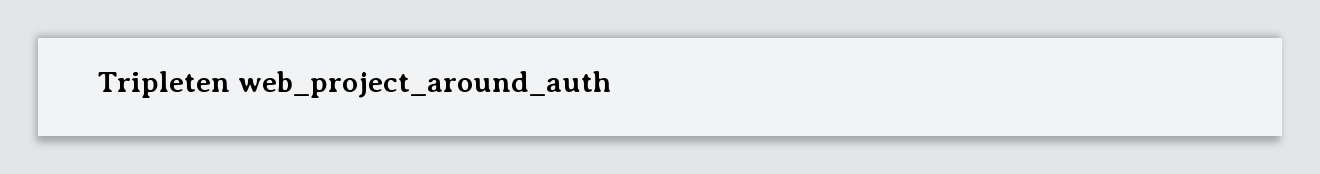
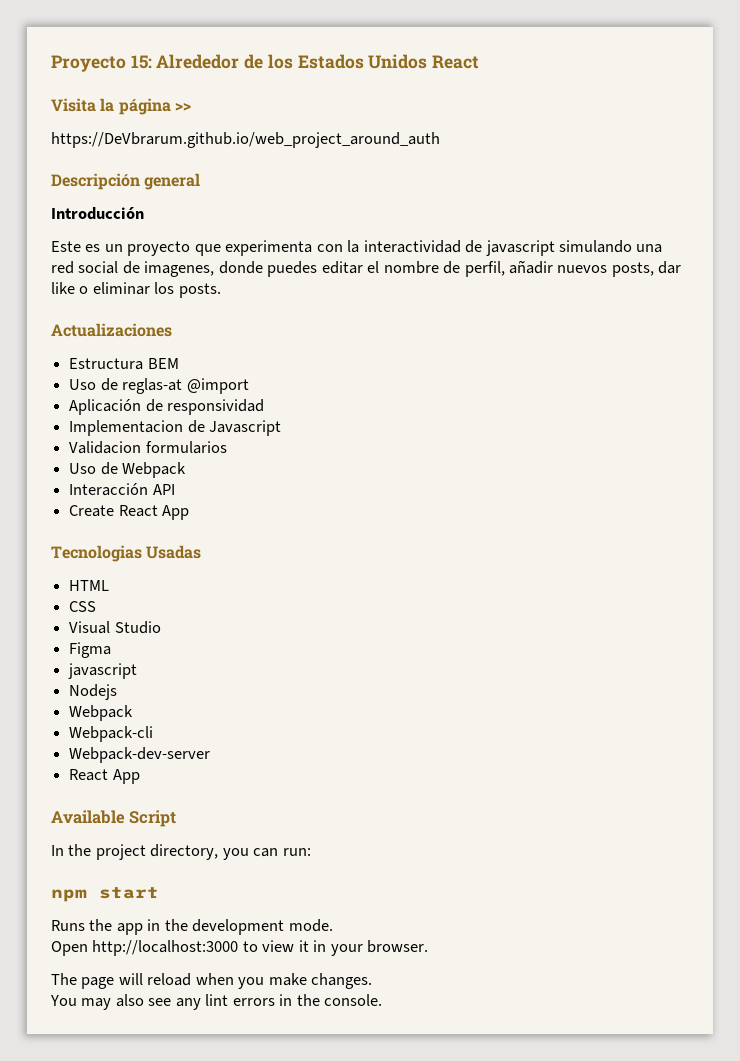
- Tripleten web_project_around_auth
+ Proyecto 15: Alrededor de los Estados Unidos React
+ Visita la página >>
+ https://DeVbrarum.github.io/web_project_around_auth
+ Descripción general
+ Introducción
+ Este es un proyecto que experimenta con la interactividad de javascript simulando una red social de imagenes, donde puedes editar el nombre de perfil, añadir nuevos posts, dar like o eliminar los posts.
+ Actualizaciones
+ Estructura BEM
+ Uso de reglas-at @import
+ Aplicación de responsividad
+ Implementacion de Javascript
+ Validacion formularios
+ Uso de Webpack
+ Interacción API
+ Create React App
+ Tecnologias Usadas
+ HTML
+ CSS
+ Visual Studio
+ Figma
+ javascript
+ Nodejs
+ Webpack
+ Webpack-cli
+ Webpack-dev-server
+ React App
+ Available Script
+ In the project directory, you can run:
+ npm start
+ Runs the app in the development mode.
+ Open http://localhost:3000 to view it in your browser.
+ The page will reload when you make changes.
+ You may also see any lint errors in the console.

